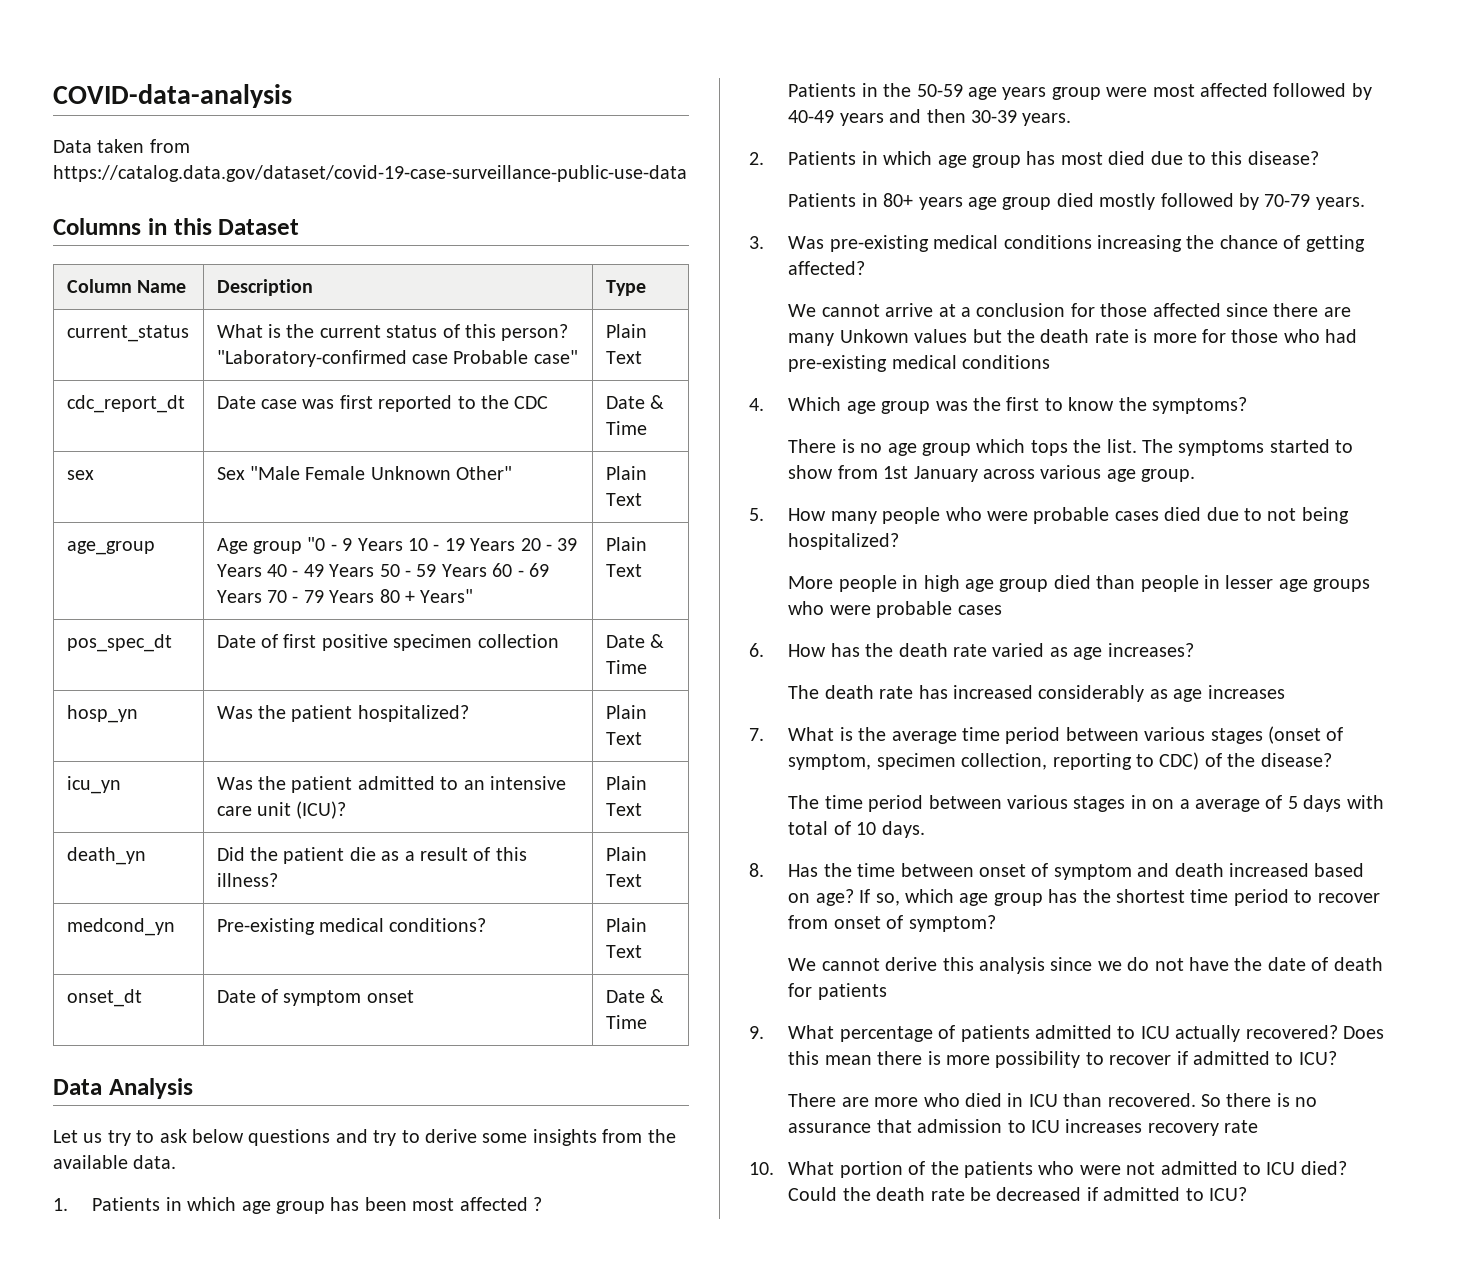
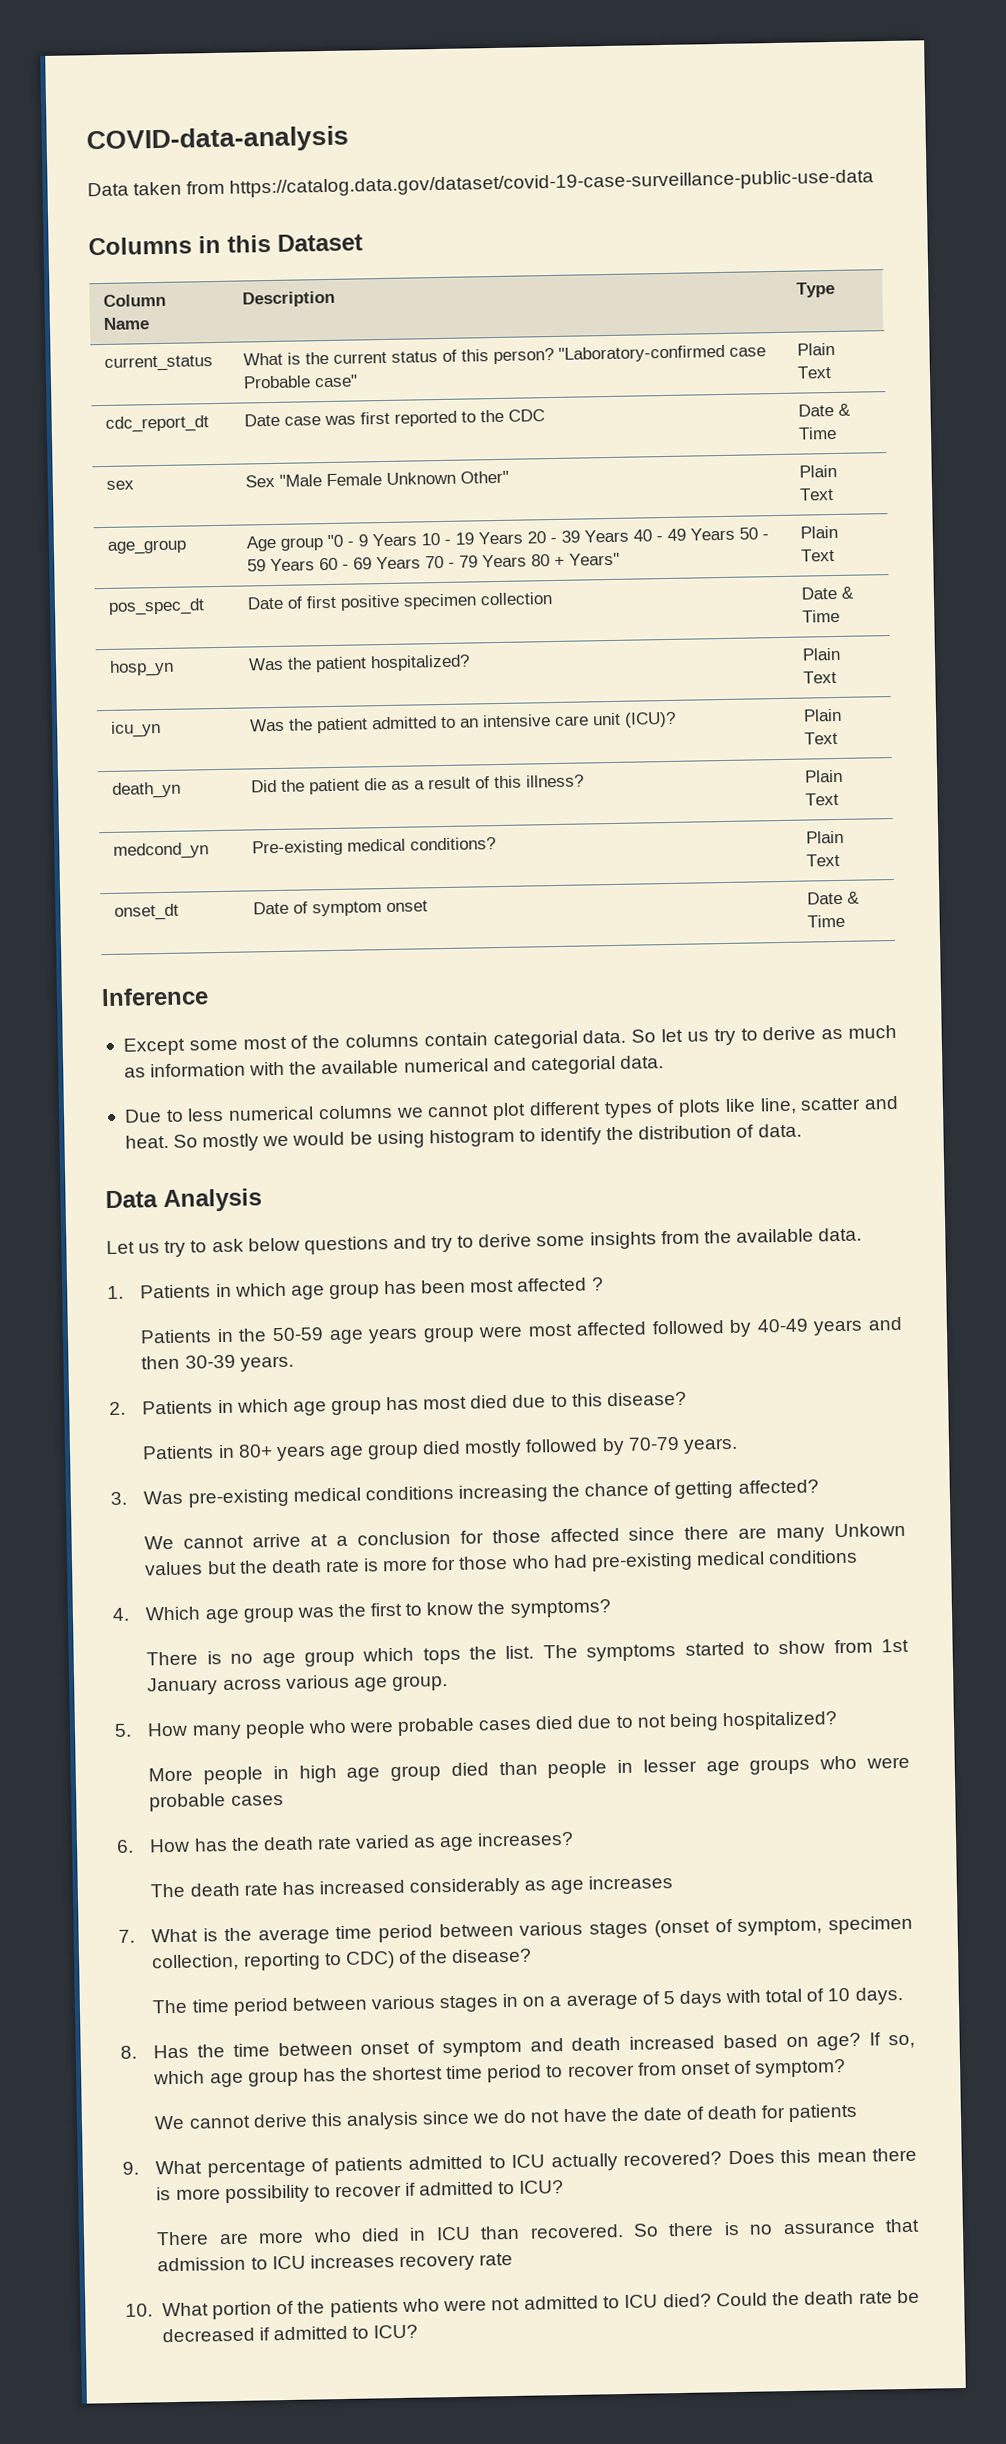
+ Inference
+ Except some most of the columns contain categorial data. So let us try to derive as much as information with the available numerical and categorial data.
+ Due to less numerical columns we cannot plot different types of plots like line, scatter and heat. So mostly we would be using histogram to identify the distribution of data.

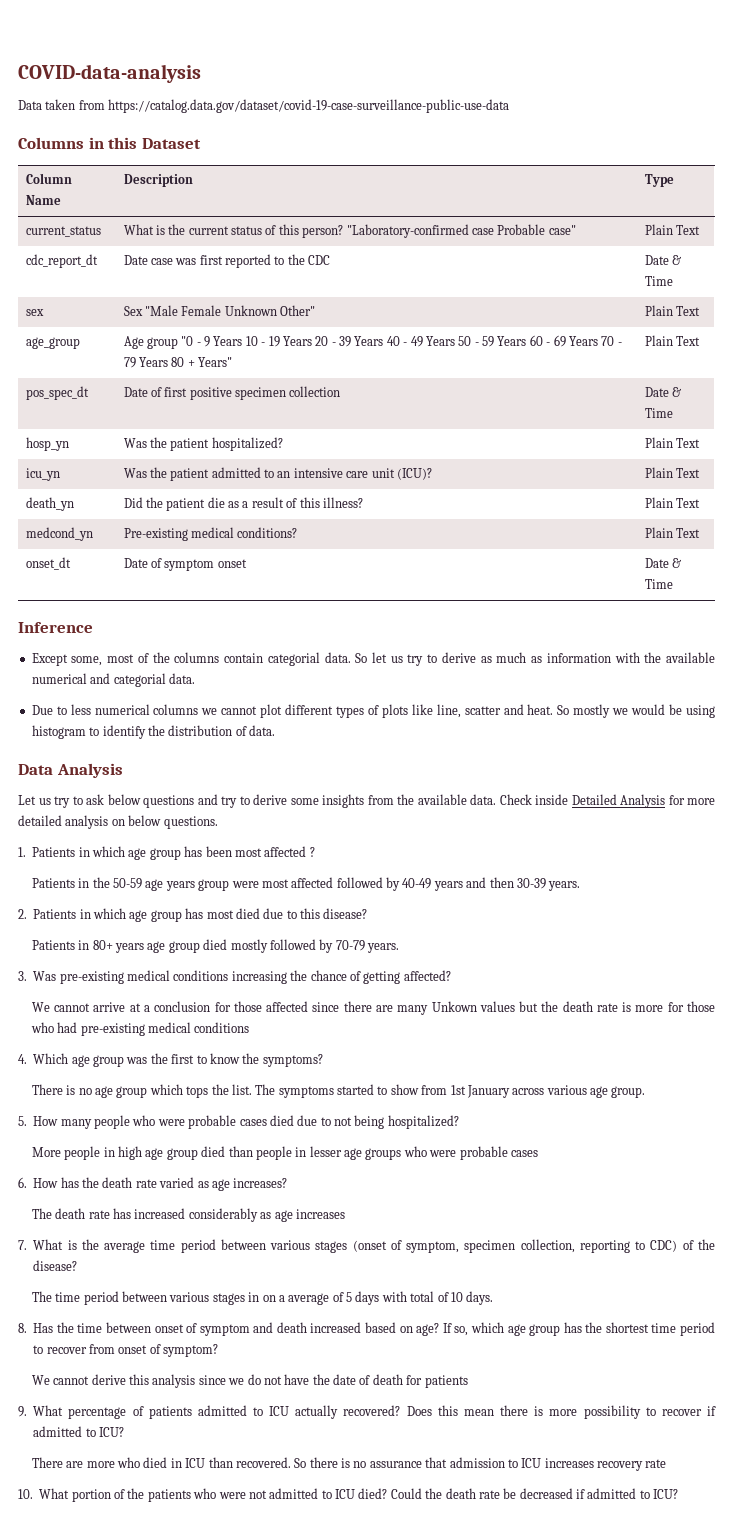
- Except some most of the columns contain categorial data.
+ Except some, most of the columns contain categorial data.
+ Check inside Detailed Analysis for more detailed analysis on below questions.

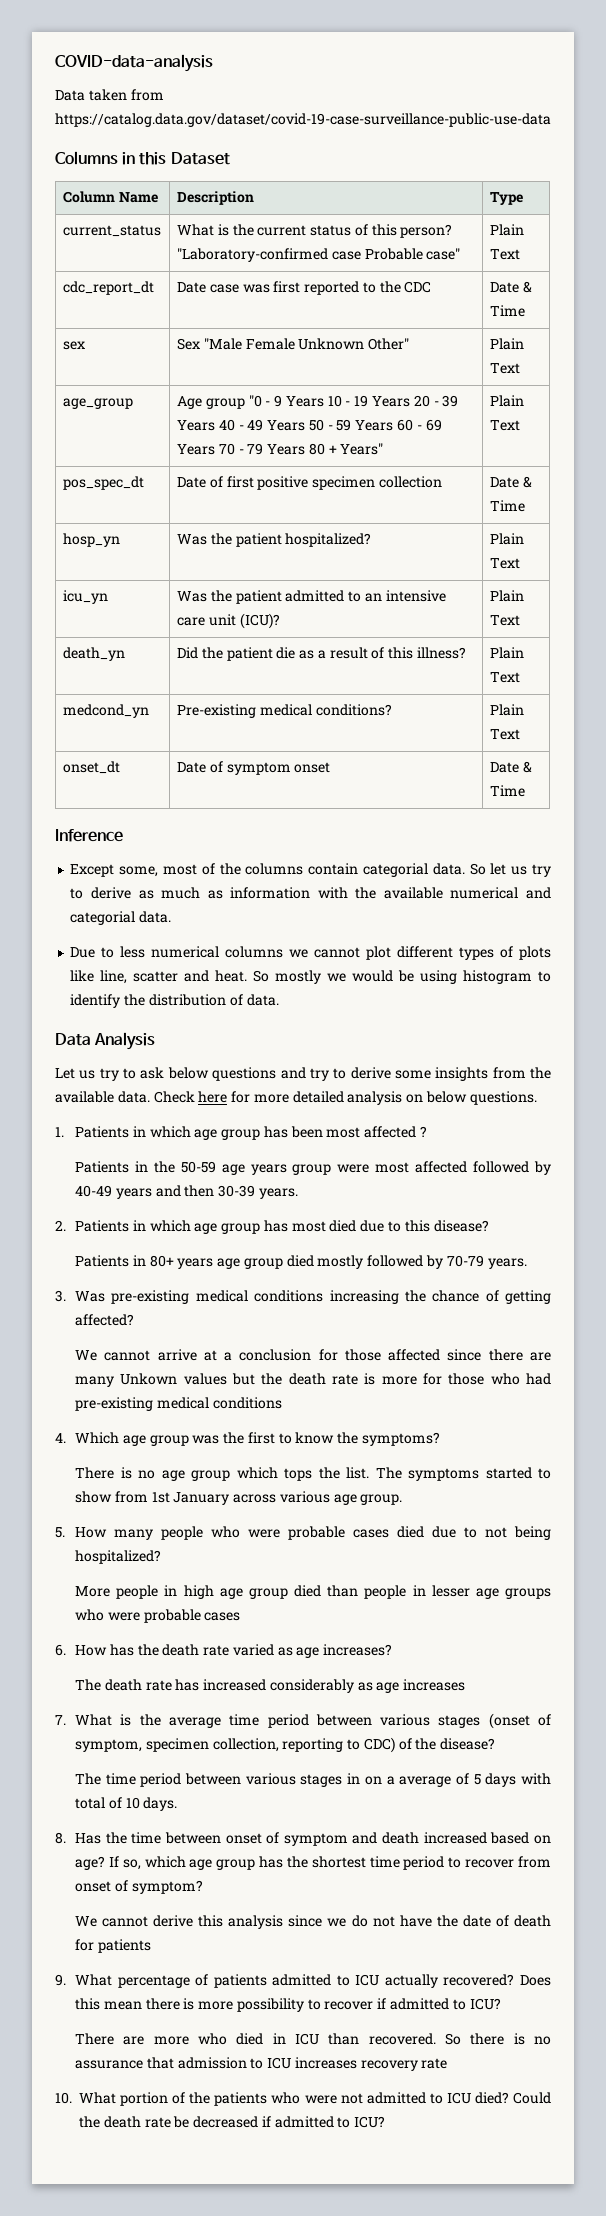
- Check inside Detailed Analysis for more detailed analysis on below questions.
+ Check here for more detailed analysis on below questions.

